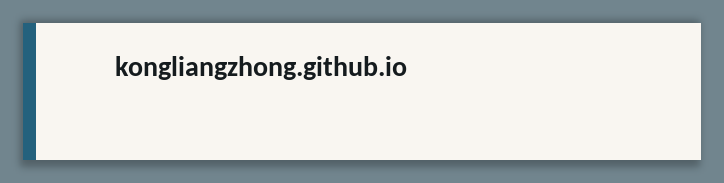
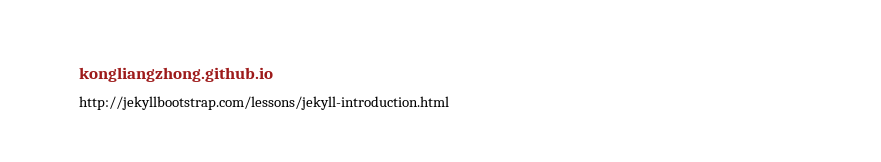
+ http://jekyllbootstrap.com/lessons/jekyll-introduction.html

